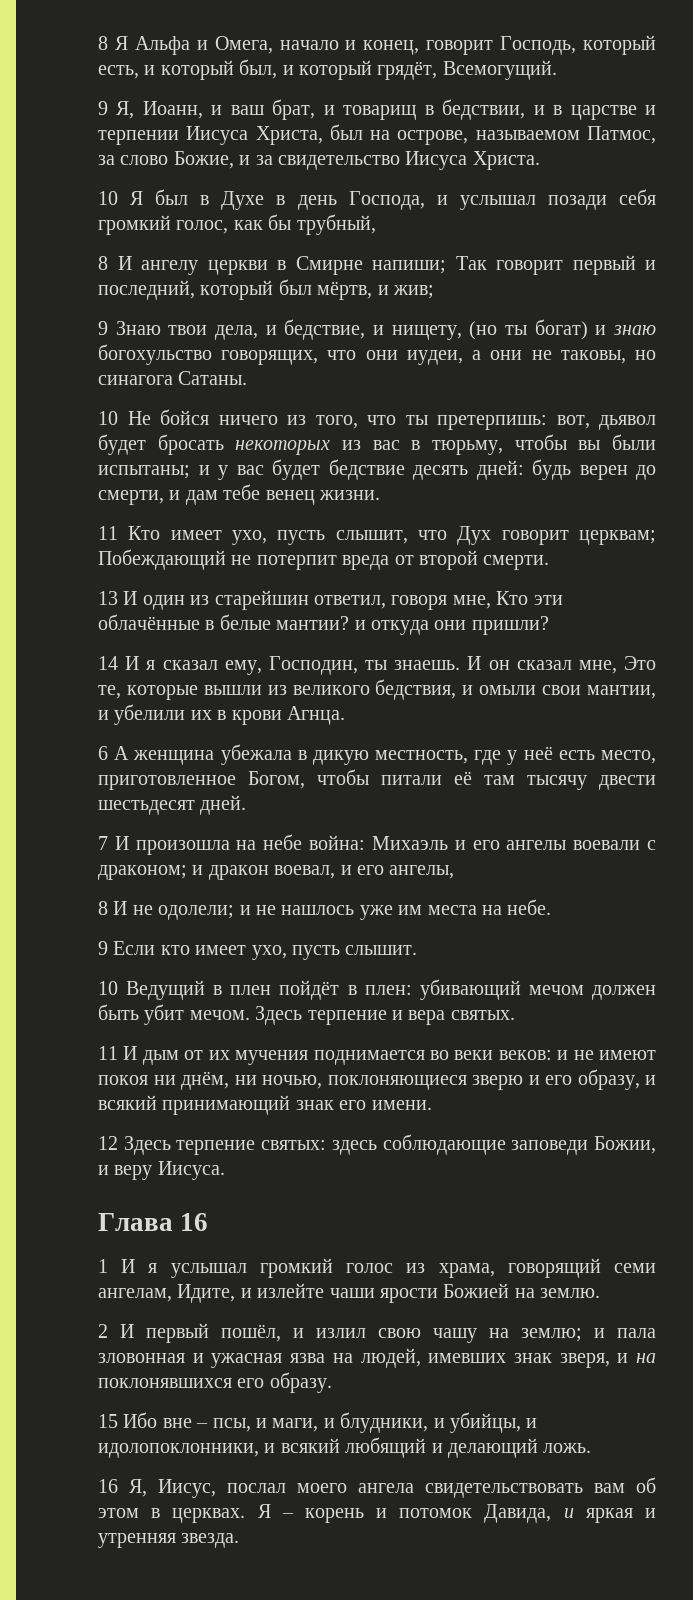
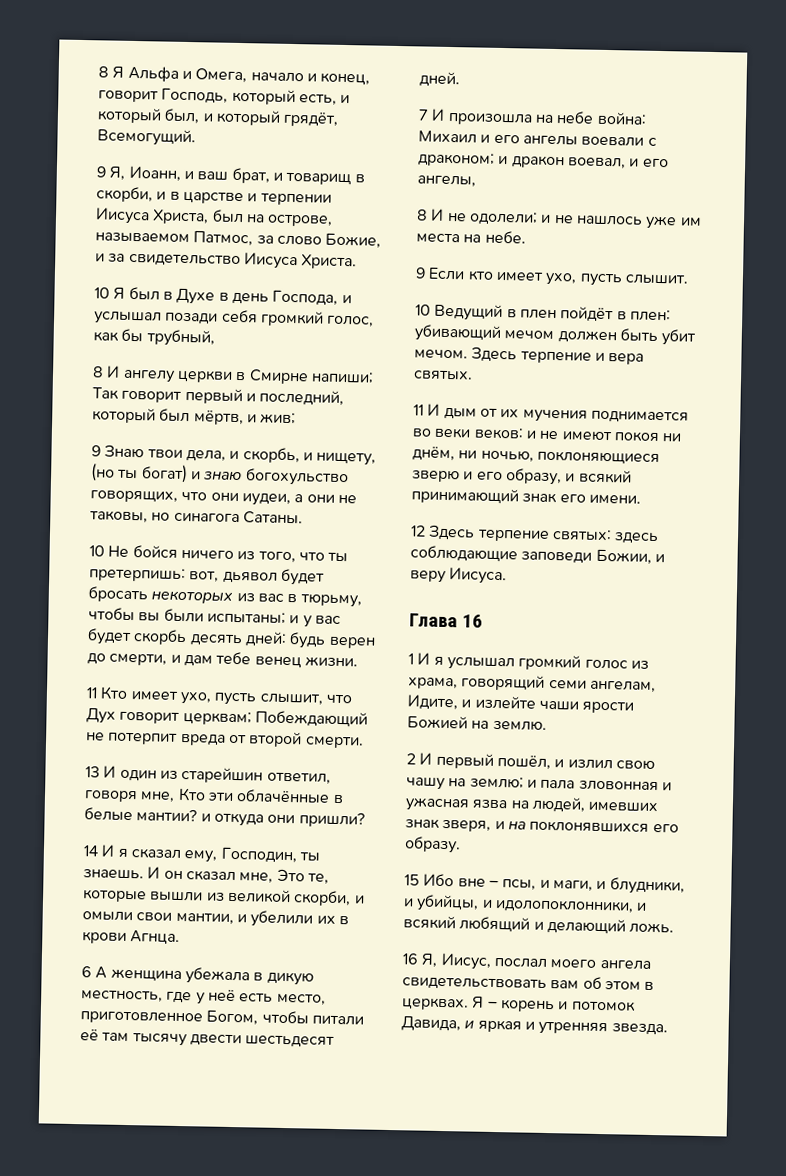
- 9 Я, Иоанн, и ваш брат, и товарищ в бедствии, и в царстве и терпении Иисуса Христа, был на острове, называемом Патмос, за слово Божие, и за свидетельство Иисуса Христа.
+ 9 Я, Иоанн, и ваш брат, и товарищ в скорби, и в царстве и терпении Иисуса Христа, был на острове, называемом Патмос, за слово Божие, и за свидетельство Иисуса Христа.
- 9 Знаю твои дела, и бедствие, и нищету, (но ты богат) и знаю богохульство говорящих, что они иудеи, а они не таковы, но синагога Сатаны.
+ 9 Знаю твои дела, и скорбь, и нищету, (но ты богат) и знаю богохульство говорящих, что они иудеи, а они не таковы, но синагога Сатаны.
- 10 Не бойся ничего из того, что ты претерпишь: вот, дьявол будет бросать некоторых из вас в тюрьму, чтобы вы были испытаны; и у вас будет бедствие десять дней: будь верен до смерти, и дам тебе венец жизни.
+ 10 Не бойся ничего из того, что ты претерпишь: вот, дьявол будет бросать некоторых из вас в тюрьму, чтобы вы были испытаны; и у вас будет скорбь десять дней: будь верен до смерти, и дам тебе венец жизни.
- И он сказал мне, Это те, которые вышли из великого бедствия, и омыли свои мантии, и убелили их в крови Агнца.
+ И он сказал мне, Это те, которые вышли из великой скорби, и омыли свои мантии, и убелили их в крови Агнца.
- 7 И произошла на небе война: Михаэль и его ангелы воевали с драконом; и дракон воевал, и его ангелы,
+ 7 И произошла на небе война: Михаил и его ангелы воевали с драконом; и дракон воевал, и его ангелы,

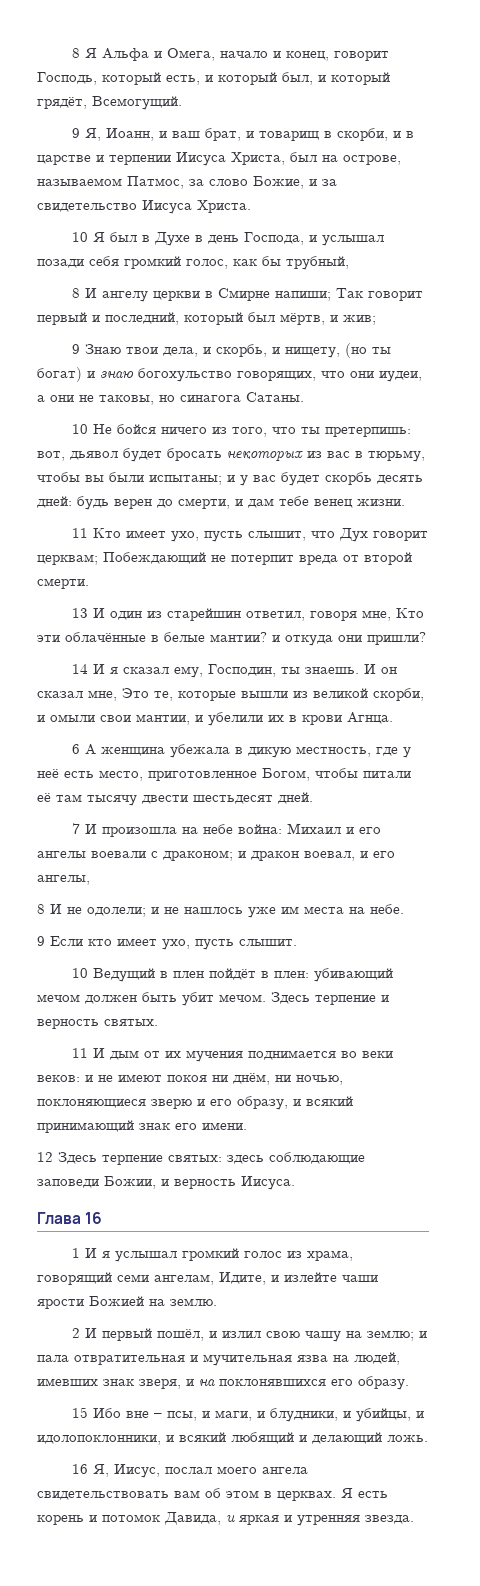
- Здесь терпение и вера святых.
+ Здесь терпение и верность святых.
- 12 Здесь терпение святых: здесь соблюдающие заповеди Божии, и веру Иисуса.
+ 12 Здесь терпение святых: здесь соблюдающие заповеди Божии, и верность Иисуса.
- 2 И первый пошёл, и излил свою чашу на землю; и пала зловонная и ужасная язва на людей, имевших знак зверя, и на поклонявшихся его образу.
+ 2 И первый пошёл, и излил свою чашу на землю; и пала отвратительная и мучительная язва на людей, имевших знак зверя, и на поклонявшихся его образу.
- Я – корень и потомок Давида, и яркая и утренняя звезда.
+ Я есть корень и потомок Давида, и яркая и утренняя звезда.

